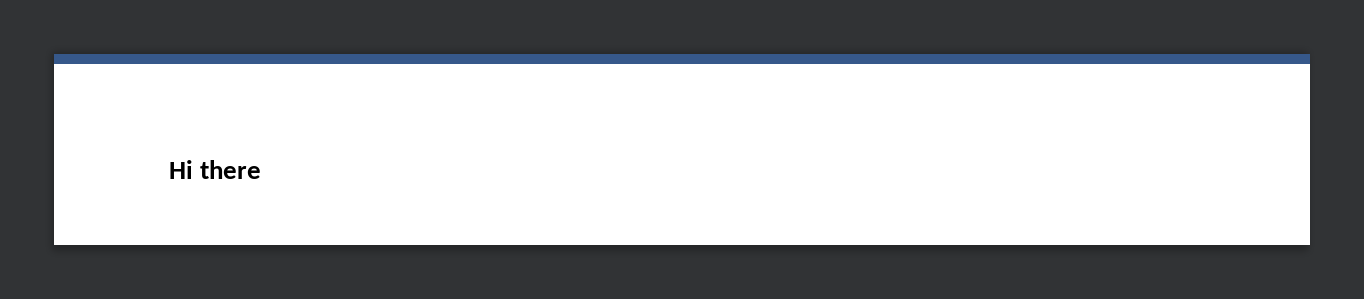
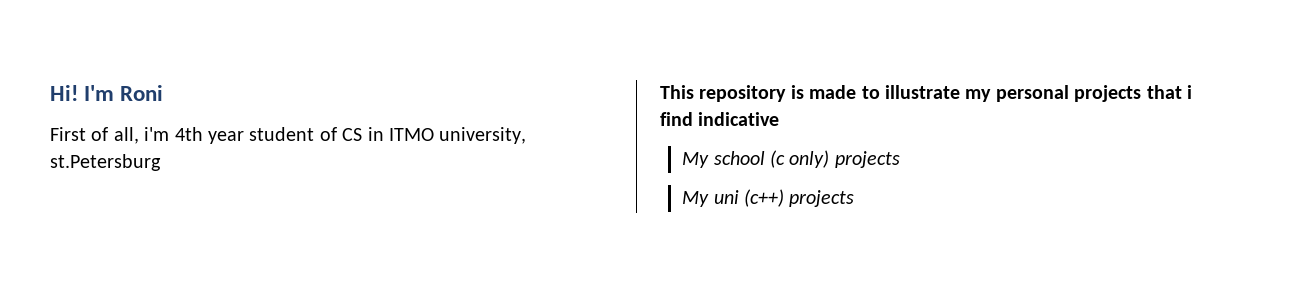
- Hi there
+ Hi! I'm Roni
+ First of all, i'm 4th year student of CS in ITMO university, st.Petersburg
+ This repository is made to illustrate my personal projects that i find indicative
+ My school (c only) projects
+ My uni (c++) projects

